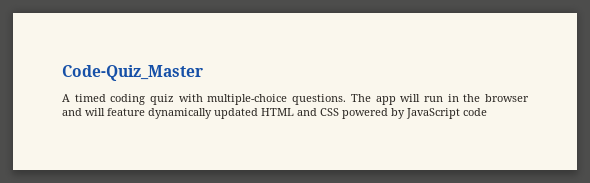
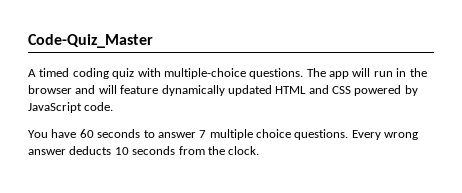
- The app will run in the browser and will feature dynamically updated HTML and CSS powered by JavaScript code
+ The app will run in the browser and will feature dynamically updated HTML and CSS powered by JavaScript code.
+ You have 60 seconds to answer 7 multiple choice questions. Every wrong answer deducts 10 seconds from the clock.

